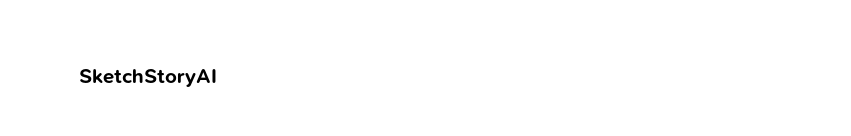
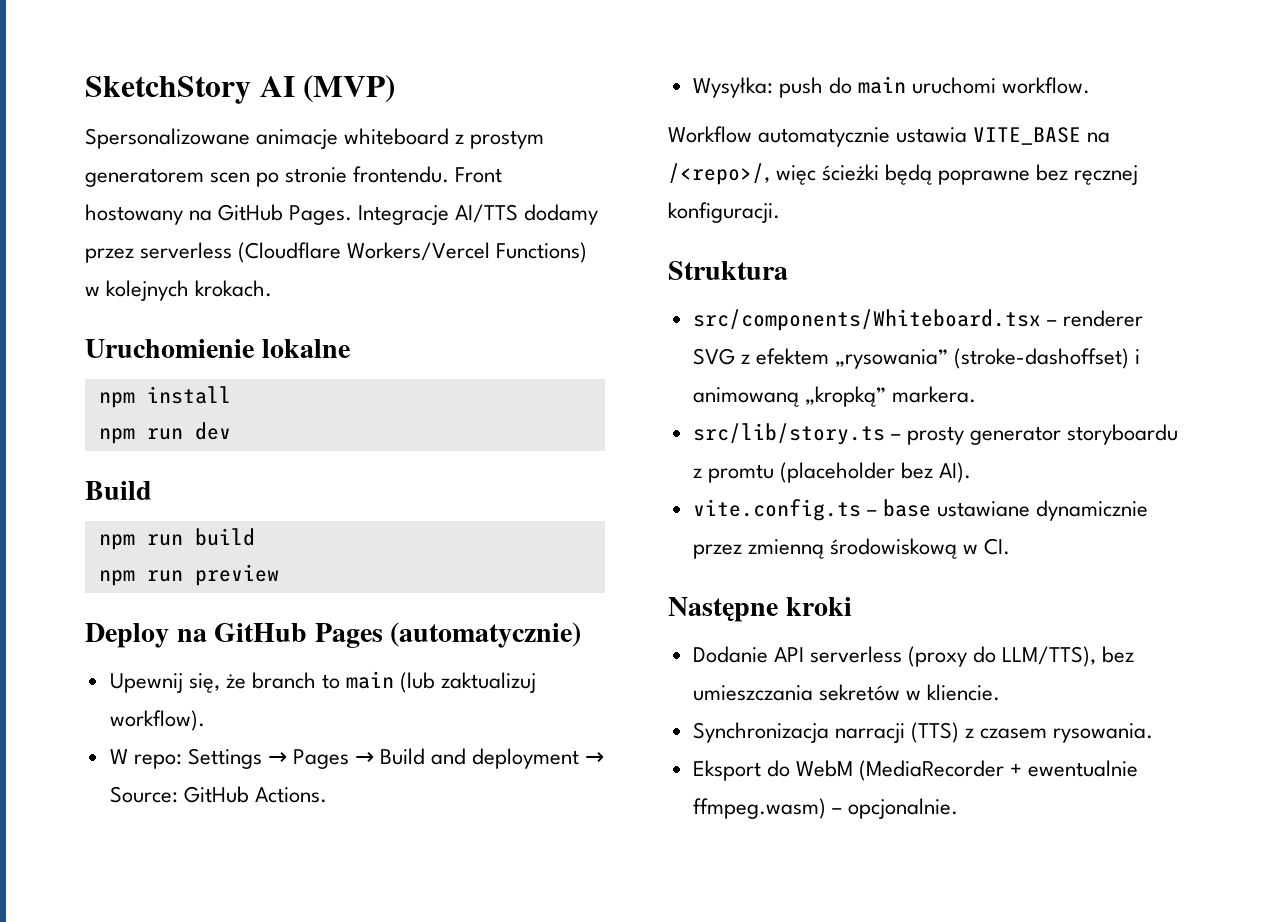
- SketchStoryAI
+ SketchStory AI (MVP)
+ Spersonalizowane animacje whiteboard z prostym generatorem scen po stronie frontendu. Front hostowany na GitHub Pages. Integracje AI/TTS dodamy przez serverless (Cloudflare Workers/Vercel Functions) w kolejnych krokach.
+ Uruchomienie lokalne
+ npm install
+ npm run dev
+ Build
+ npm run build
+ npm run preview
+ Deploy na GitHub Pages (automatycznie)
+ Upewnij się, że branch to main (lub zaktualizuj workflow).
+ W repo: Settings → Pages → Build and deployment → Source: GitHub Actions.
+ Wysyłka: push do main uruchomi workflow.
+ Workflow automatycznie ustawia VITE_BASE na /<repo>/, więc ścieżki będą poprawne bez ręcznej konfiguracji.
+ Struktura
+ src/components/Whiteboard.tsx – renderer SVG z efektem „rysowania” (stroke-dashoffset) i animowaną „kropką” markera.
+ src/lib/story.ts – prosty generator storyboardu z promtu (placeholder bez AI).
+ vite.config.ts – base ustawiane dynamicznie przez zmienną środowiskową w CI.
+ Następne kroki
+ Dodanie API serverless (proxy do LLM/TTS), bez umieszczania sekretów w kliencie.
+ Synchronizacja narracji (TTS) z czasem rysowania.
+ Eksport do WebM (MediaRecorder + ewentualnie ffmpeg.wasm) – opcjonalnie.

